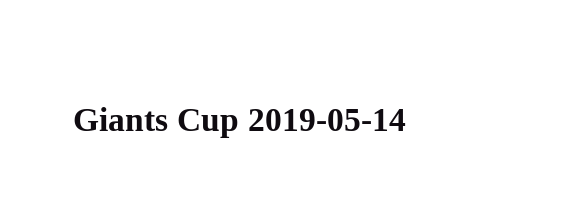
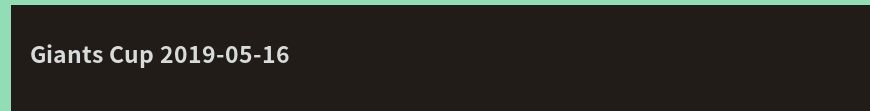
- Giants Cup 2019-05-14
+ Giants Cup 2019-05-16

